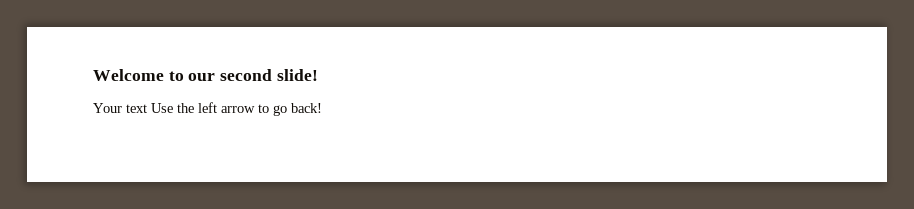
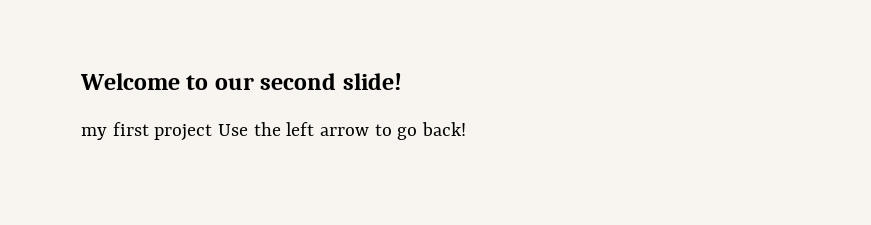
- Your text Use the left arrow to go back!
+ my first project Use the left arrow to go back!

